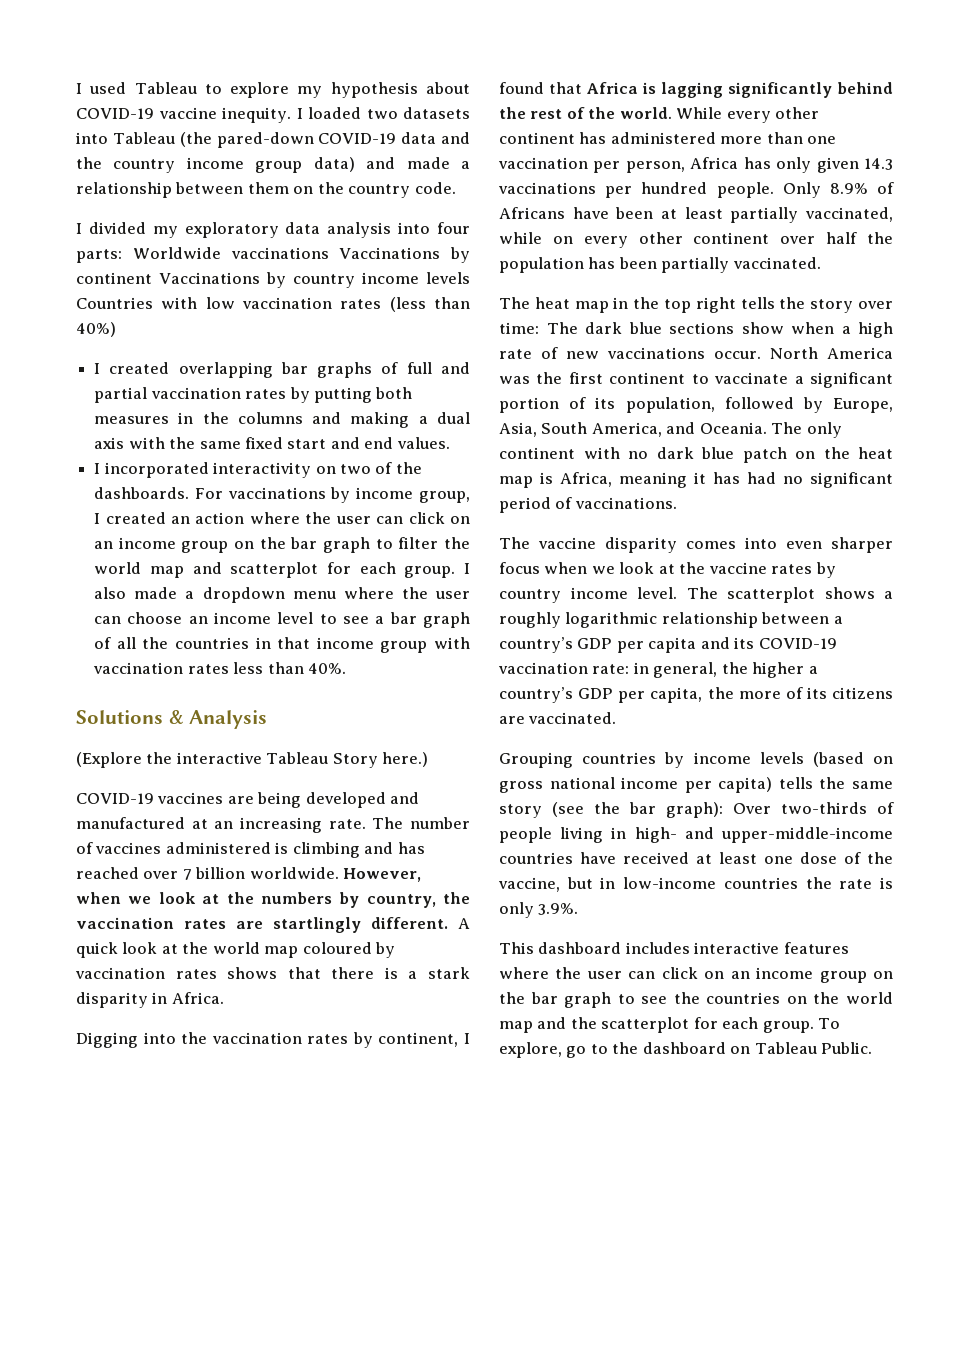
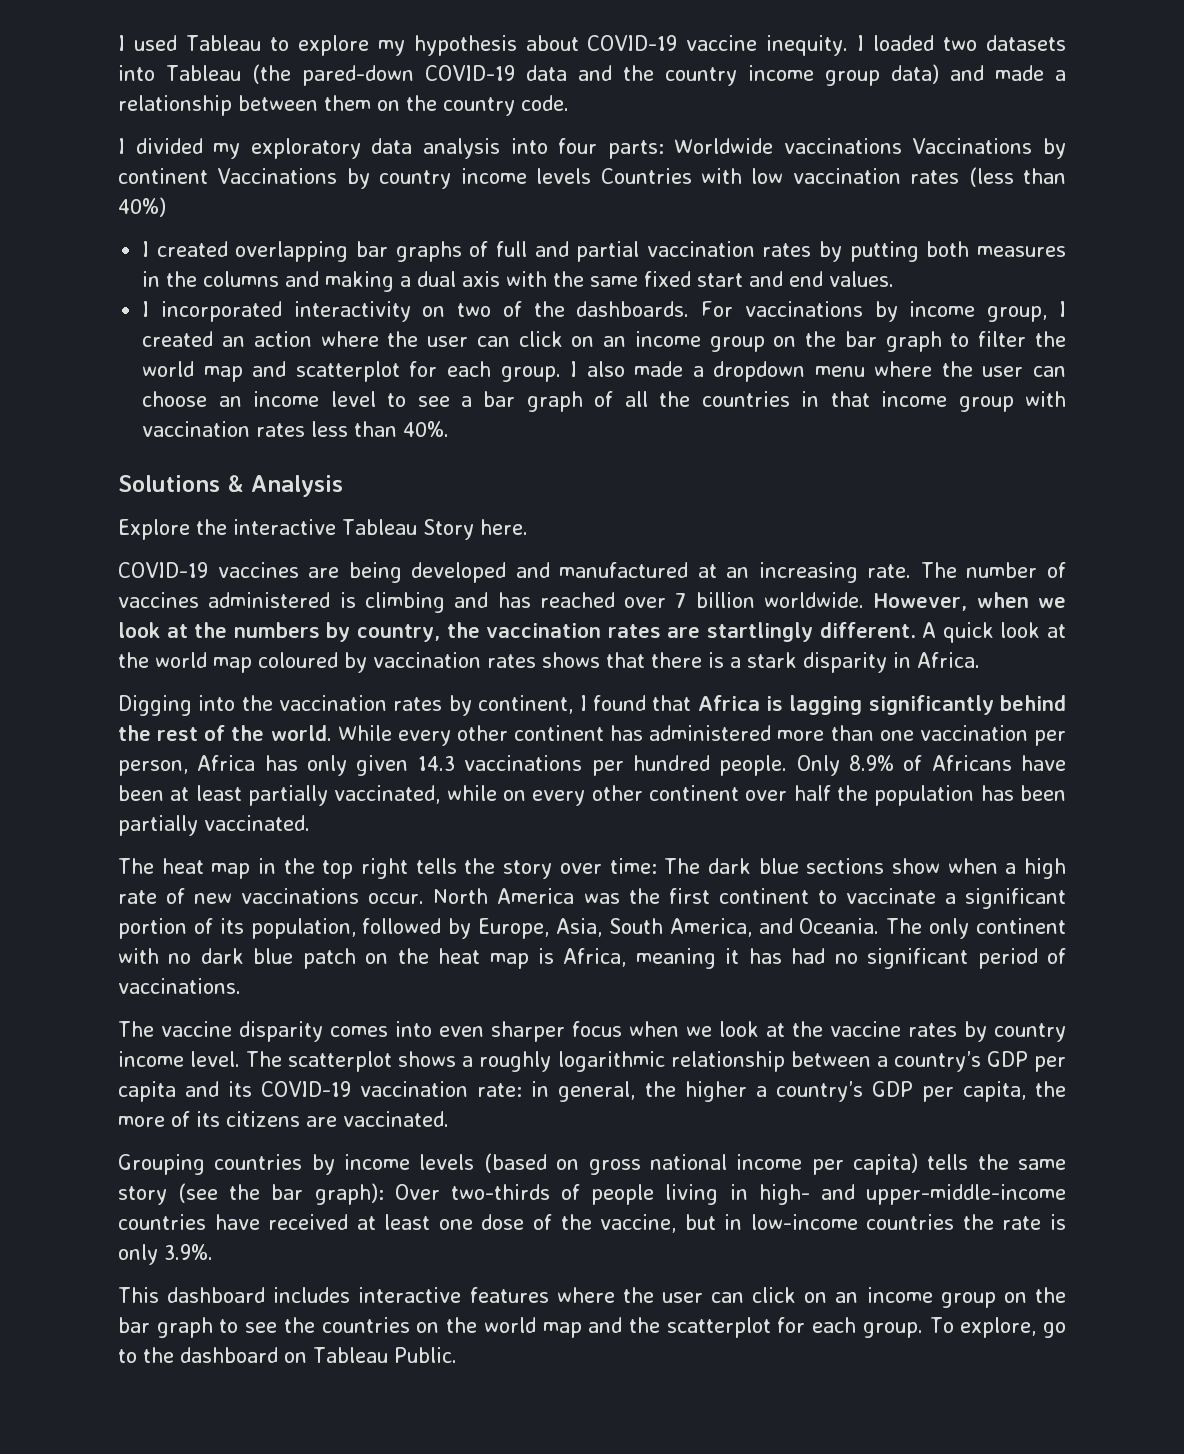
- (Explore the interactive Tableau Story here.)
+ Explore the interactive Tableau Story here.

